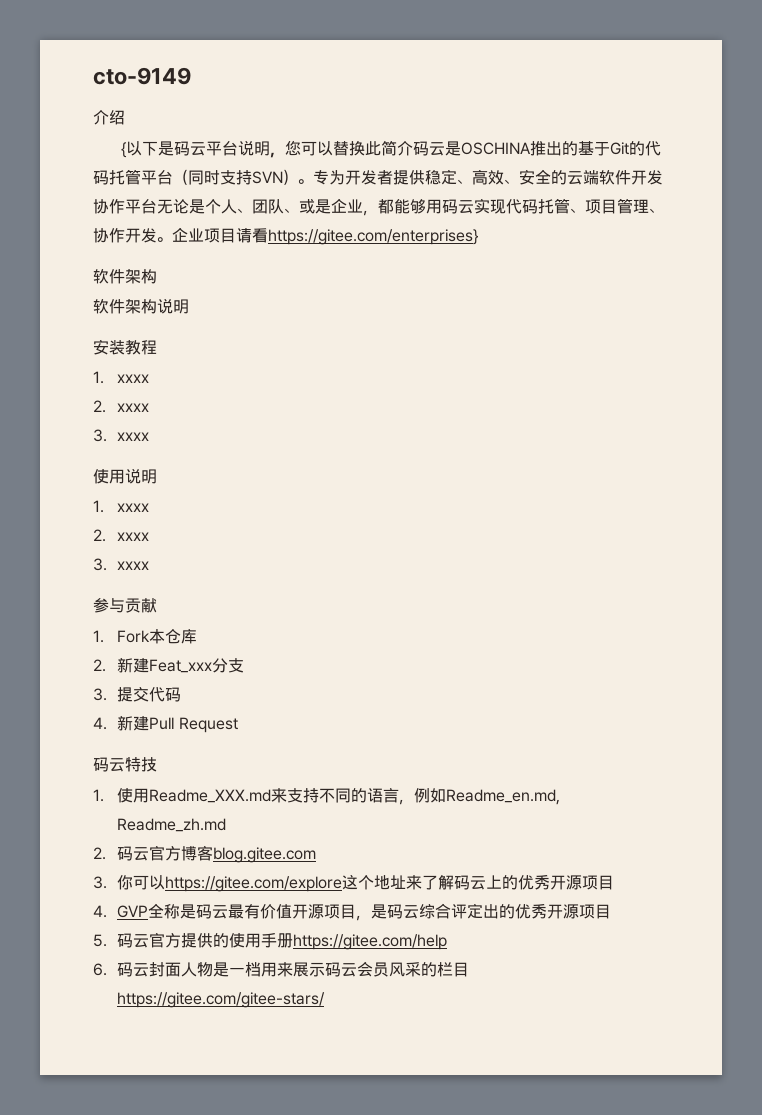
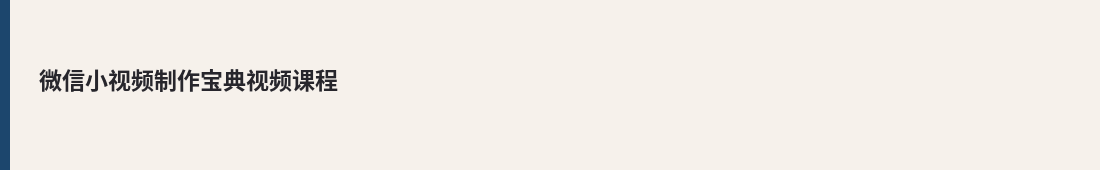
- cto-9149
- 介绍
- {以下是码云平台说明，您可以替换此简介码云是OSCHINA推出的基于Git的代码托管平台（同时支持SVN）。专为开发者提供稳定、高效、安全的云端软件开发协作平台无论是个人、团队、或是企业，都能够用码云实现代码托管、项目管理、协作开发。企业项目请看https://gitee.com/enterprises}
- 软件架构
- 软件架构说明
- 安装教程
- 1. xxxx
- 2. xxxx
- 3. xxxx
- 使用说明
- 1. xxxx
- 2. xxxx
- 3. xxxx
- 参与贡献
- 1. Fork本仓库
- 2.新建Feat_xxx分支
- 3.提交代码
- 4.新建Pull Request
- 码云特技
- 1.使用Readme_XXX.md来支持不同的语言，例如Readme_en.md, Readme_zh.md
- 2.码云官方博客blog.gitee.com
- 3.你可以https://gitee.com/explore这个地址来了解码云上的优秀开源项目
- 4. GVP全称是码云最有价值开源项目，是码云综合评定出的优秀开源项目
- 5.码云官方提供的使用手册https://gitee.com/help
- 6.码云封面人物是一档用来展示码云会员风采的栏目https://gitee.com/gitee-stars/
+ 微信小视频制作宝典视频课程

